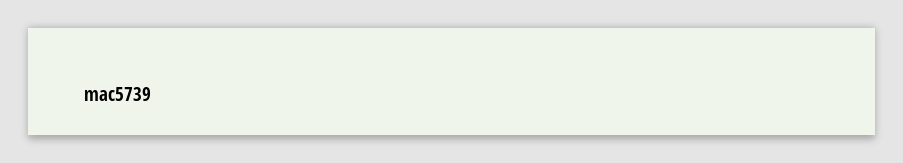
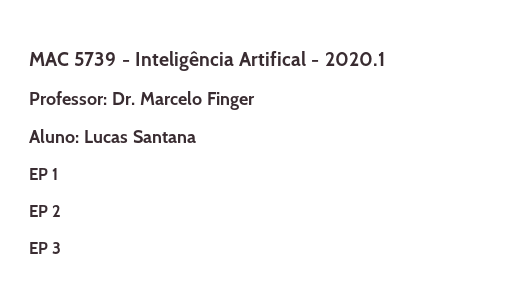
- mac5739
+ MAC 5739 - Inteligência Artifical - 2020.1
+ Professor: Dr. Marcelo Finger
+ Aluno: Lucas Santana
+ EP 1
+ EP 2
+ EP 3

